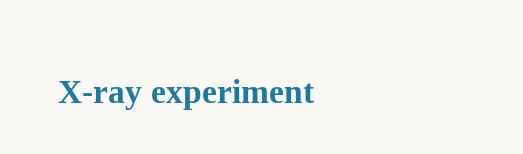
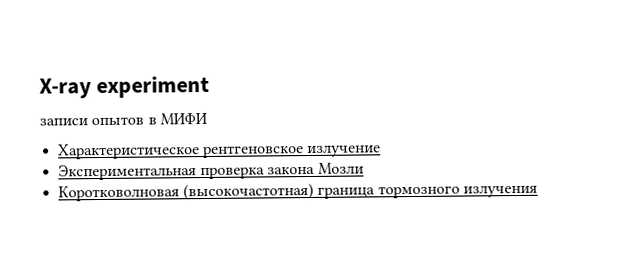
+ записи опытов в МИФИ
+ Характеристическое рентгеновское излучение
+ Экспериментальная проверка закона Мозли
+ Коротковолновая (высокочастотная) граница тормозного излучения

